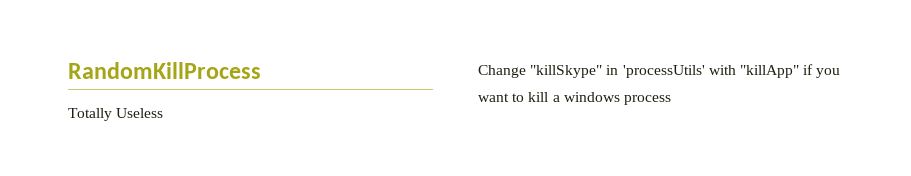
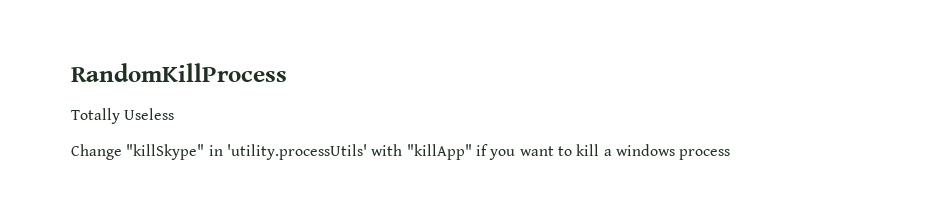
- Change "killSkype" in 'processUtils' with "killApp" if you want to kill a windows process
+ Change "killSkype" in 'utility.processUtils' with "killApp" if you want to kill a windows process

